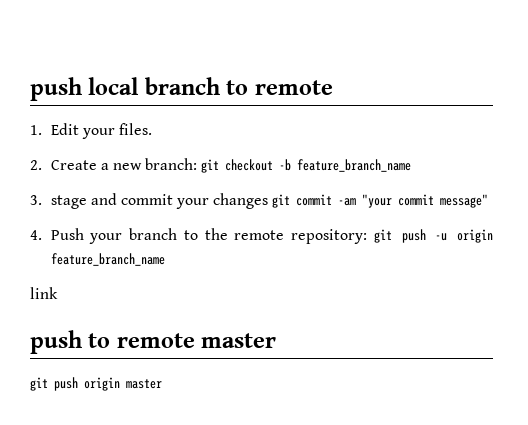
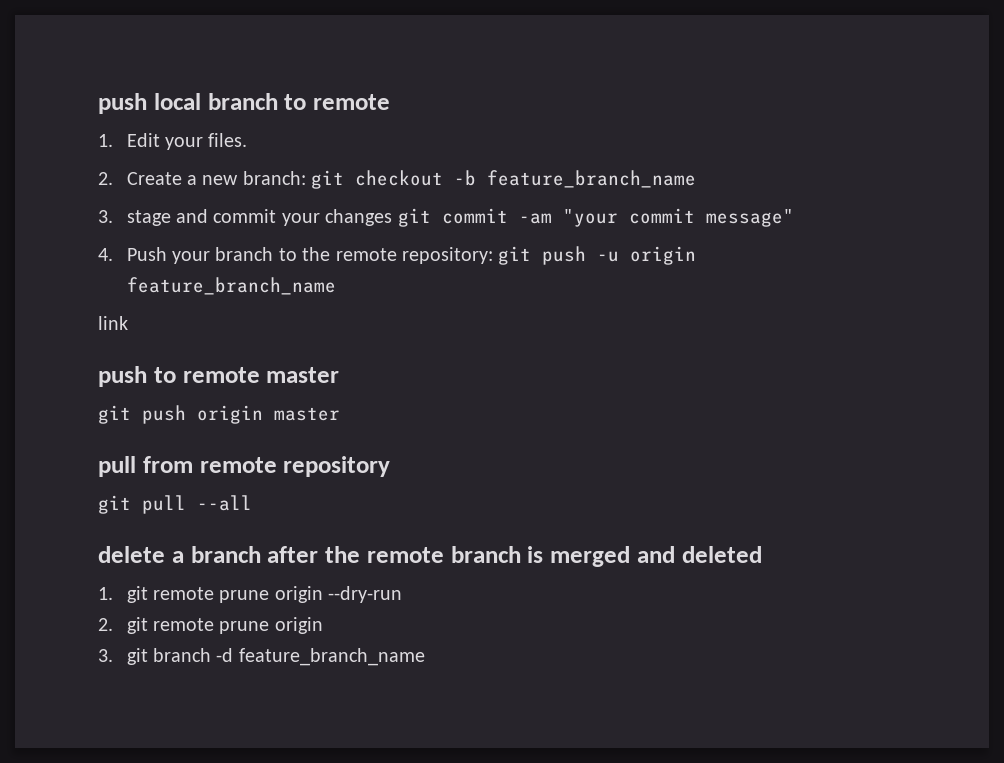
+ pull from remote repository
+ git pull --all
+ delete a branch after the remote branch is merged and deleted
+ 1. git remote prune origin --dry-run
+ 2. git remote prune origin
+ 3. git branch -d feature_branch_name

